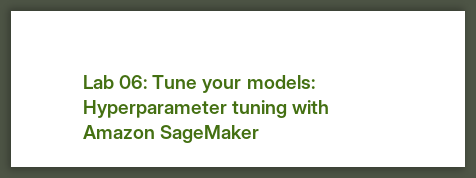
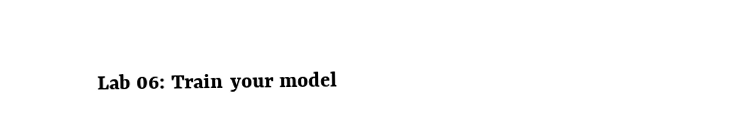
- Lab 06: Tune your models: Hyperparameter tuning with Amazon SageMaker
+ Lab 06: Train your model

